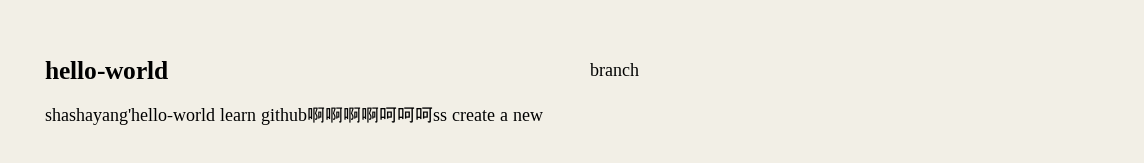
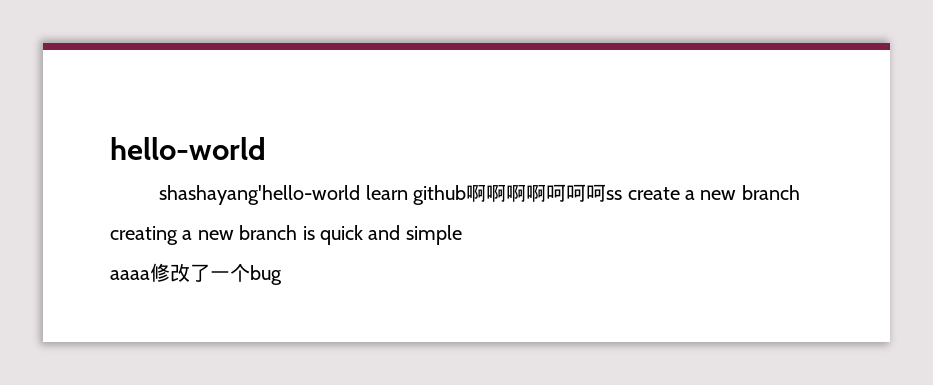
+ creating a new branch is quick and simple
+ aaaa修改了一个bug

